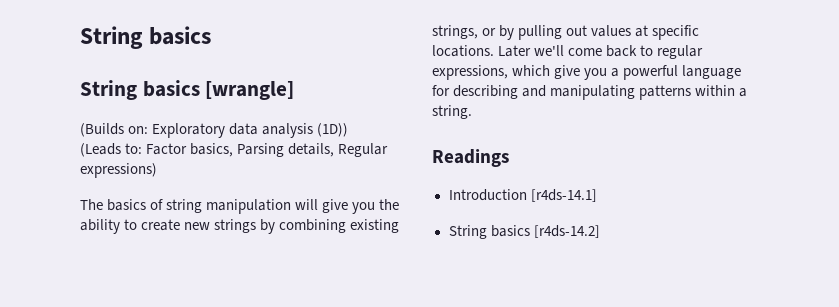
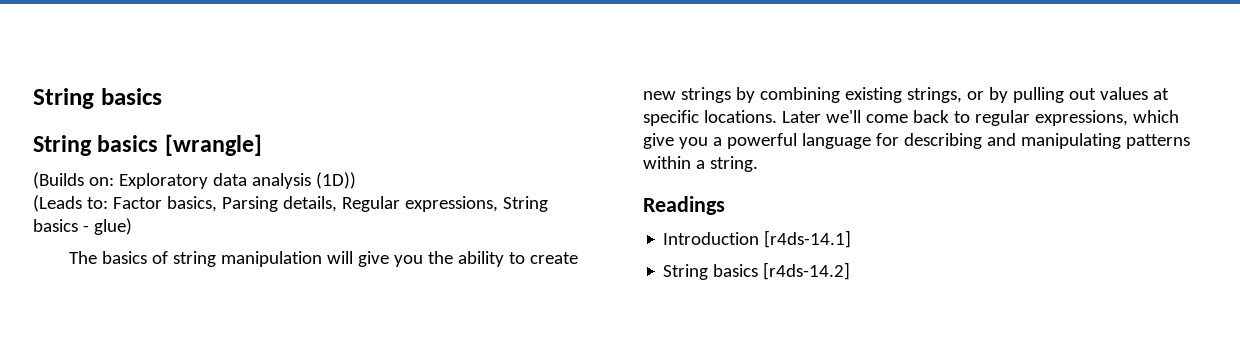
- (Leads to: Factor basics, Parsing details, Regular expressions)
+ (Leads to: Factor basics, Parsing details, Regular expressions, String basics - glue)

